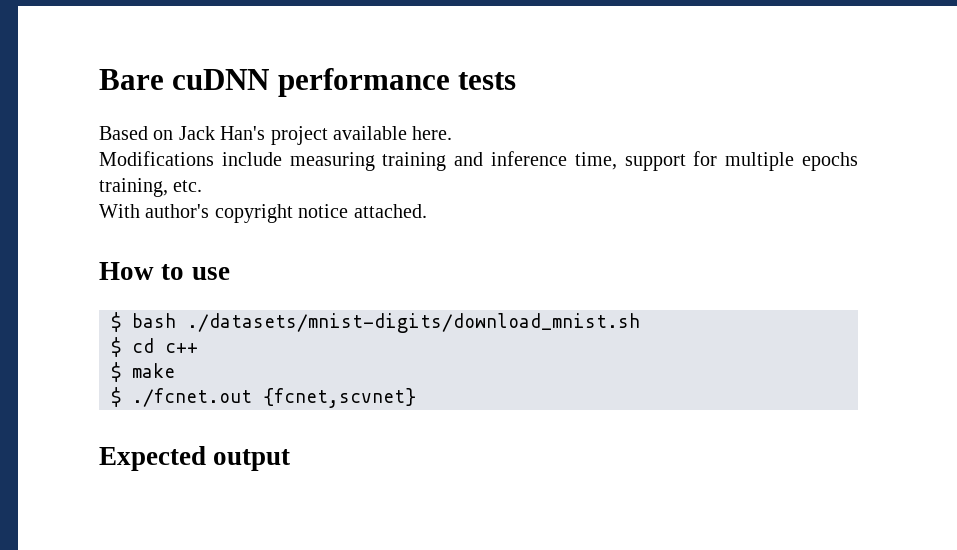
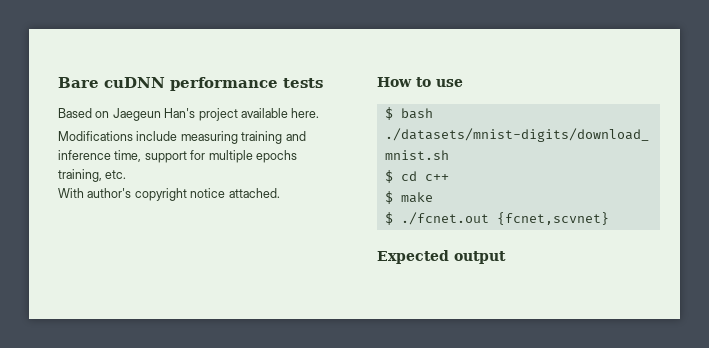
- Based on Jack Han's project available here.
+ Based on Jaegeun Han's project available here.

